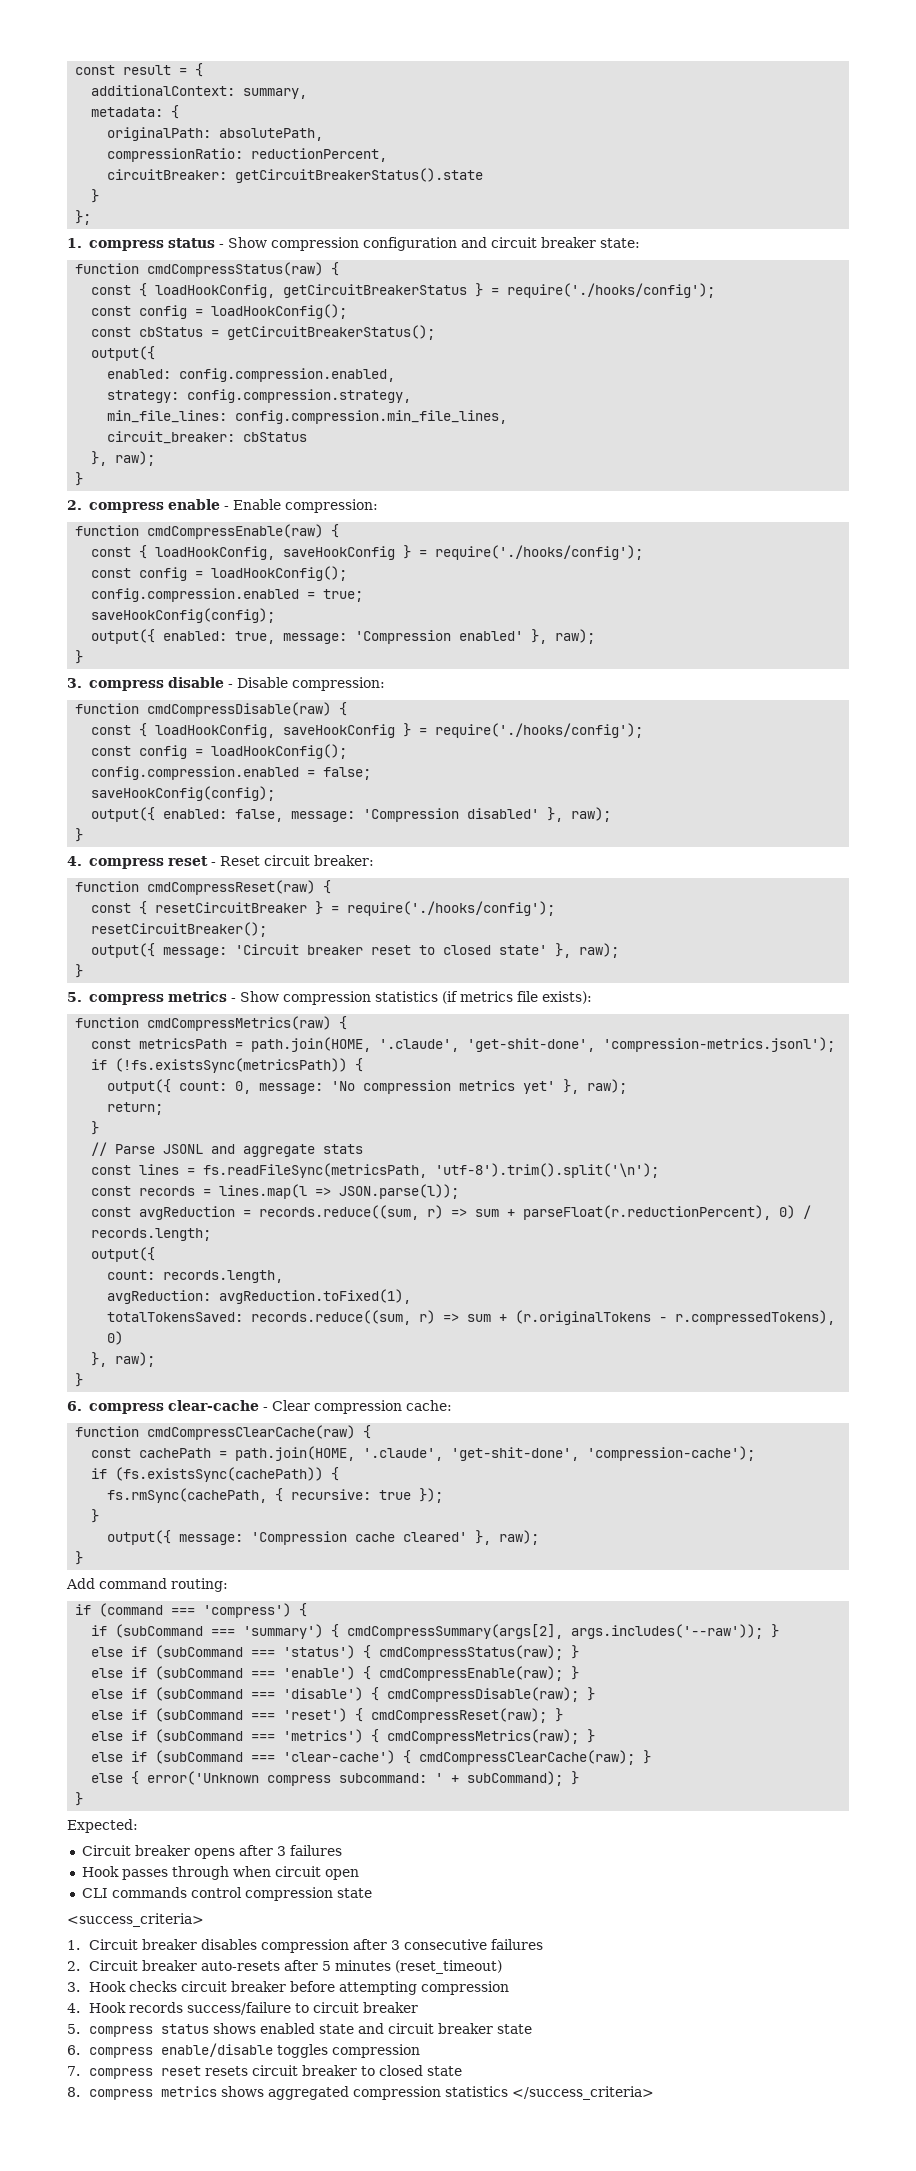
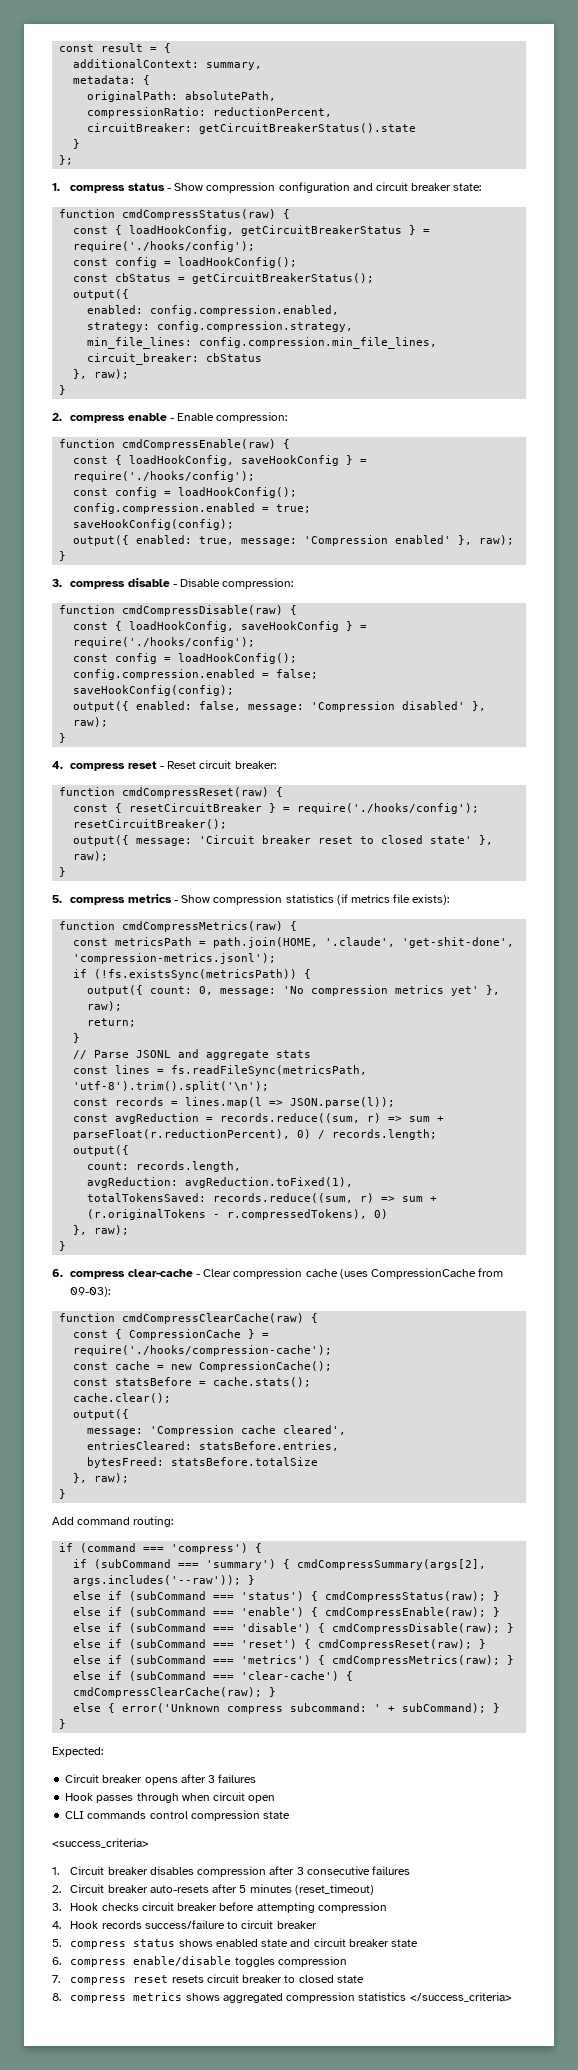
- 6. compress clear-cache - Clear compression cache:
+ 6. compress clear-cache - Clear compression cache (uses CompressionCache from 09-03):
- const cachePath = path.join(HOME, '.claude', 'get-shit-done', 'compression-cache');
- if (fs.existsSync(cachePath)) {
- fs.rmSync(cachePath, { recursive: true });
- }
- output({ message: 'Compression cache cleared' }, raw);
+ const { CompressionCache } = require('./hooks/compression-cache');
+ const cache = new CompressionCache();
+ const statsBefore = cache.stats();
+ cache.clear();
+ output({
+ message: 'Compression cache cleared',
+ entriesCleared: statsBefore.entries,
+ bytesFreed: statsBefore.totalSize
+ }, raw);

